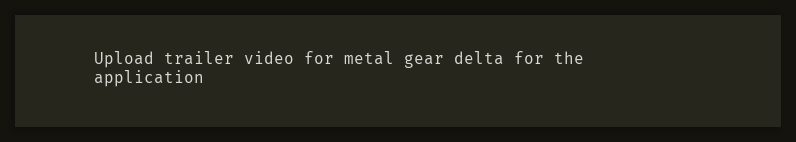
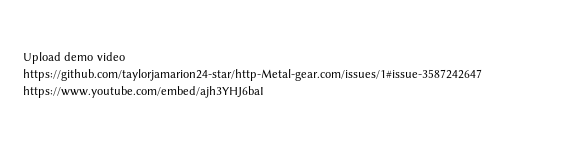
- Upload trailer video for metal gear delta for the application
+ Upload demo video https://github.com/taylorjamarion24-star/http-Metal-gear.com/issues/1#issue-3587242647 https://www.youtube.com/embed/ajh3YHJ6baI

